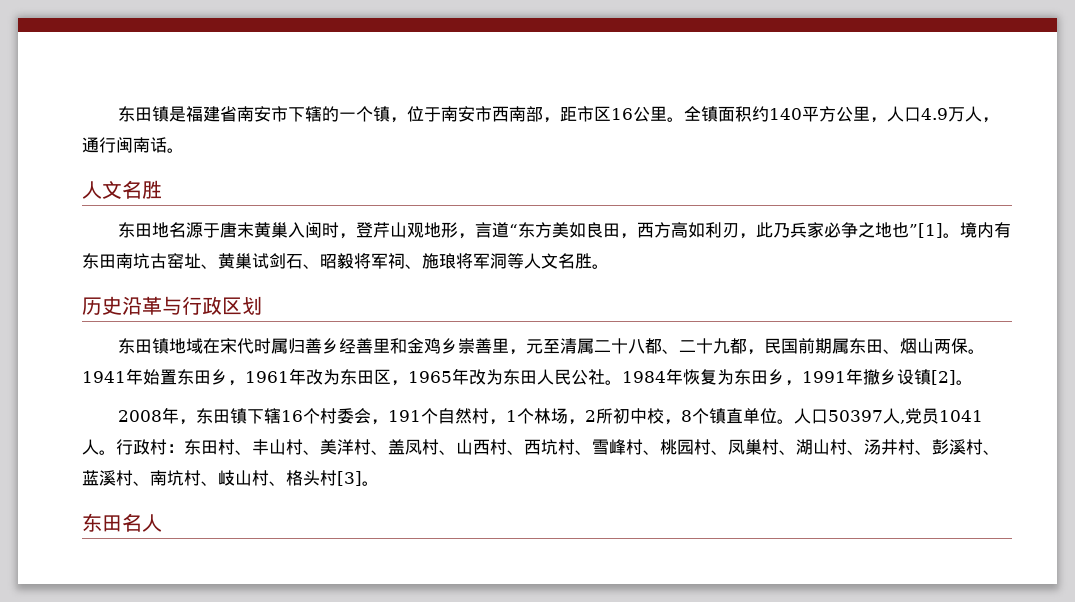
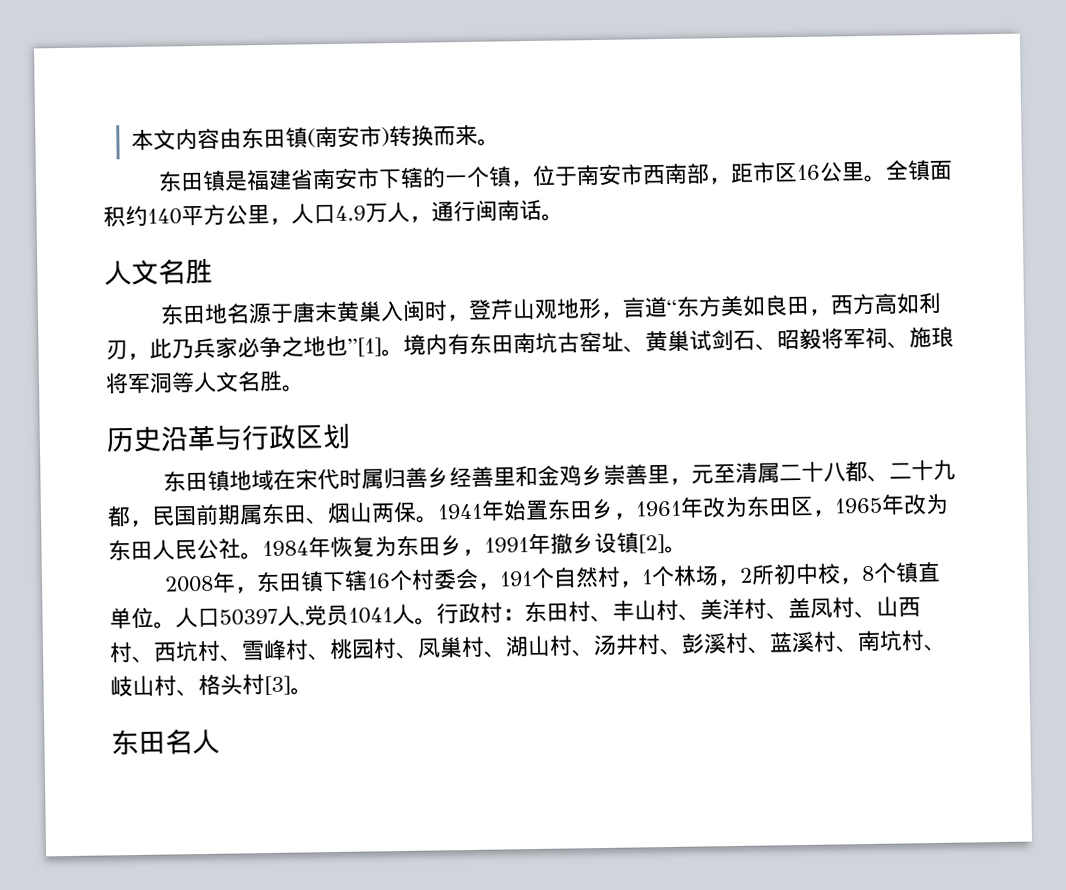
+ 本文内容由东田镇(南安市)转换而来。

